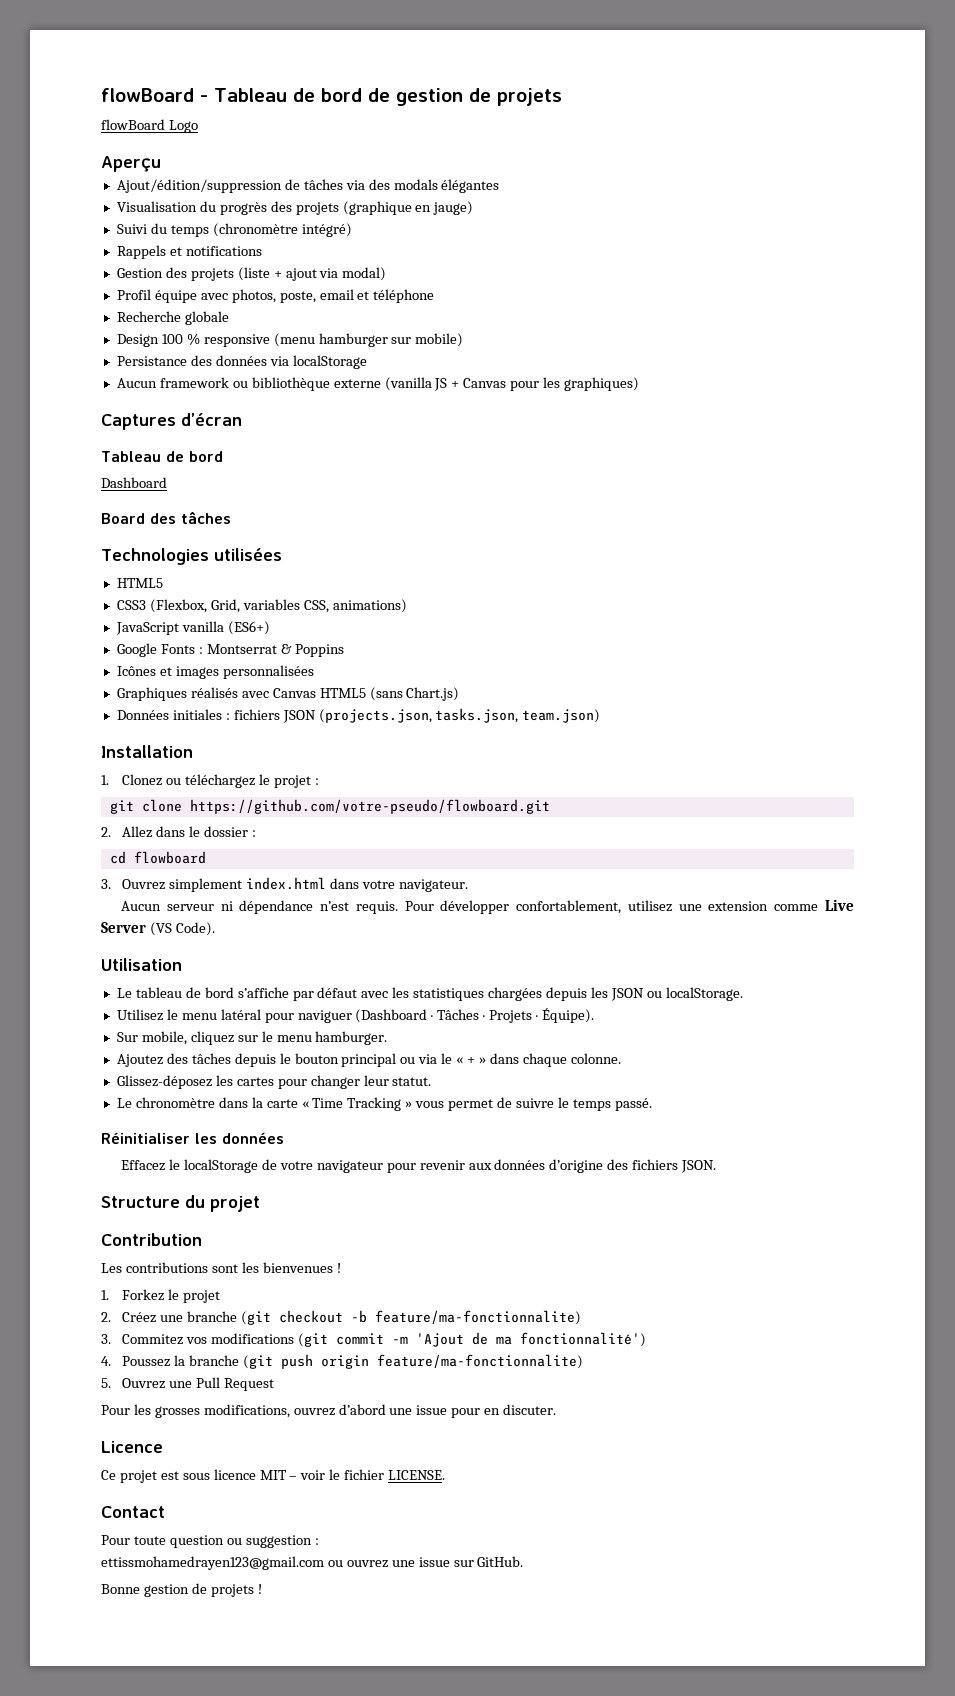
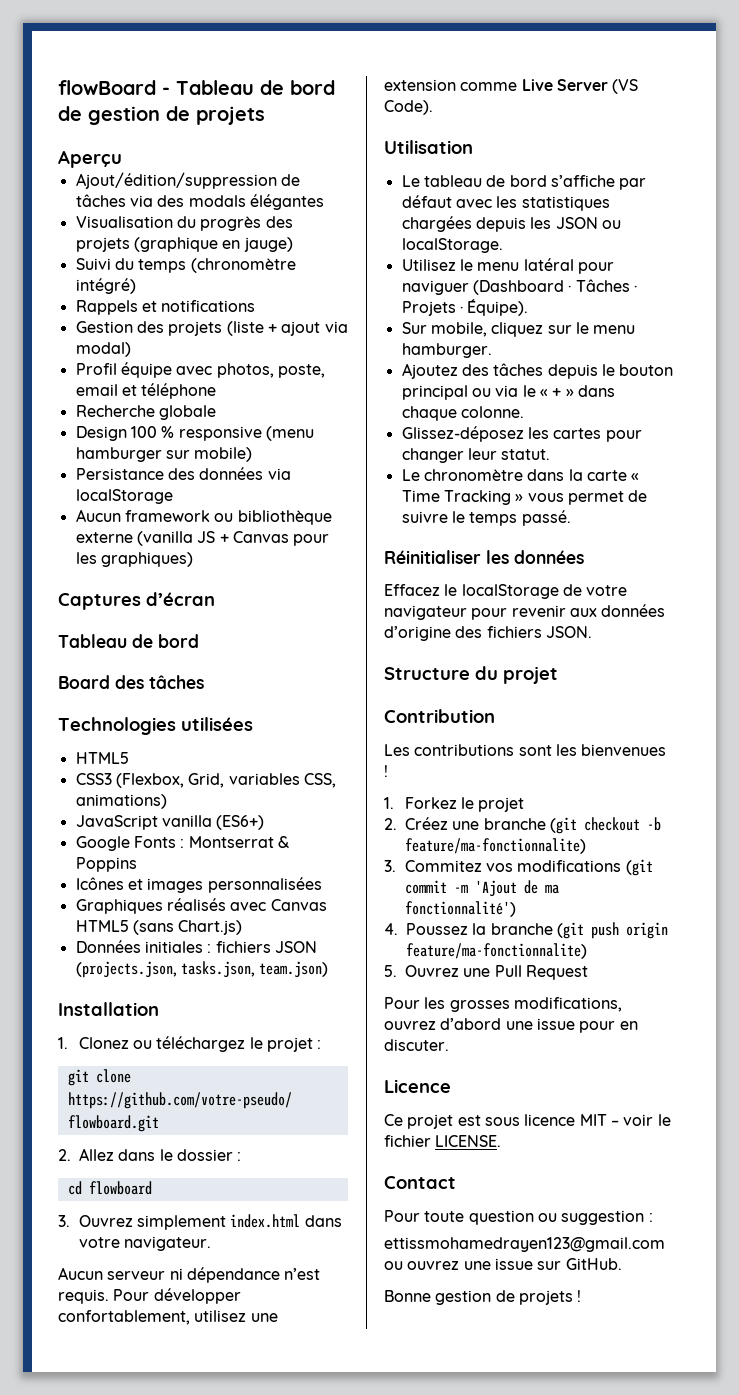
- flowBoard Logo
- Dashboard

